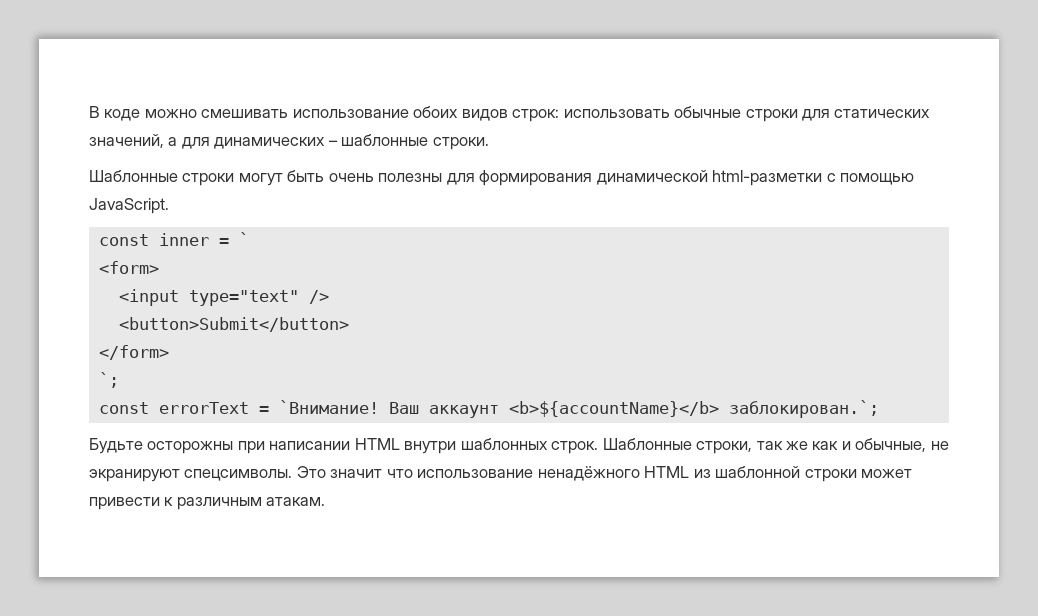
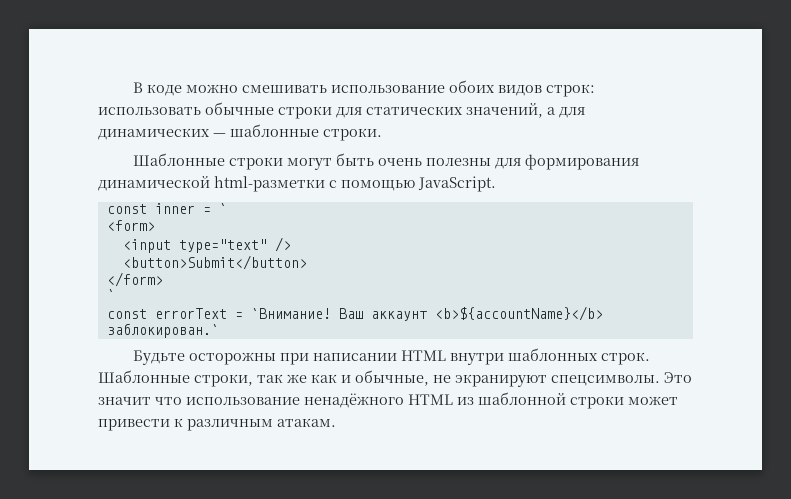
- В коде можно смешивать использование обоих видов строк: использовать обычные строки для статических значений, а для динамических – шаблонные строки.
+ В коде можно смешивать использование обоих видов строк: использовать обычные строки для статических значений, а для динамических — шаблонные строки.
  </form>
- `;
+ `
- Ваш аккаунт <b>${accountName}</b> заблокирован.`;
+ Ваш аккаунт <b>${accountName}</b> заблокирован.`

